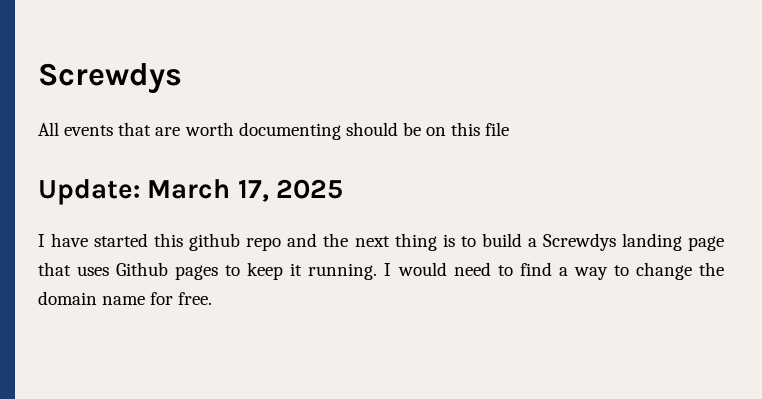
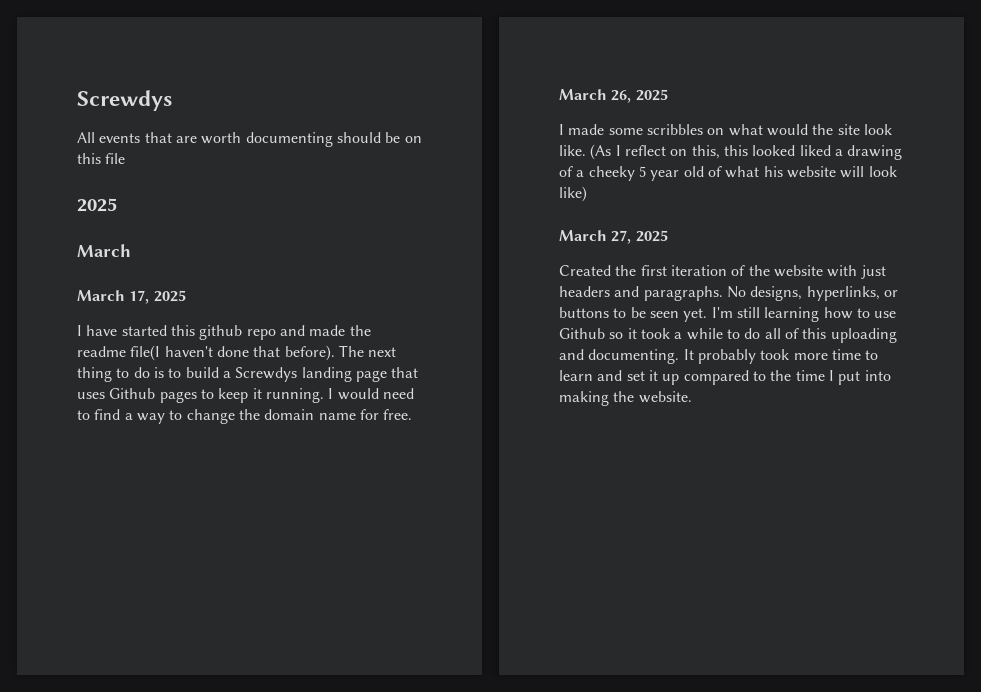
  All events that are worth documenting should be on this file
- Update: March 17, 2025
+ 2025
+ March
+ March 17, 2025
- I have started this github repo and the next thing is to build a Screwdys landing page that uses Github pages to keep it running.
+ I have started this github repo and made the readme file(I haven't done that before). The next thing to do is to build a Screwdys landing page that uses Github pages to keep it running.
+ March 26, 2025
+ I made some scribbles on what would the site look like. (As I reflect on this, this looked liked a drawing of a cheeky 5 year old of what his website will look like)
+ March 27, 2025
+ Created the first iteration of the website with just headers and paragraphs. No designs, hyperlinks, or buttons to be seen yet. I'm still learning how to use Github so it took a while to do all of this uploading and documenting. It probably took more time to learn and set it up compared to the time I put into making the website.

